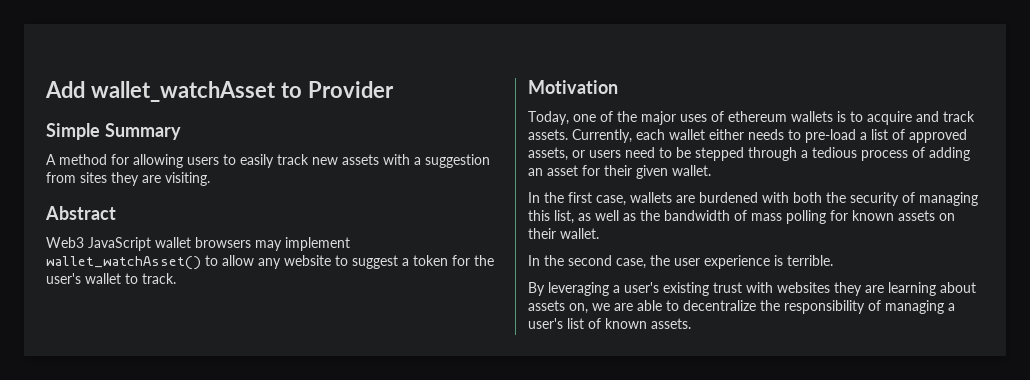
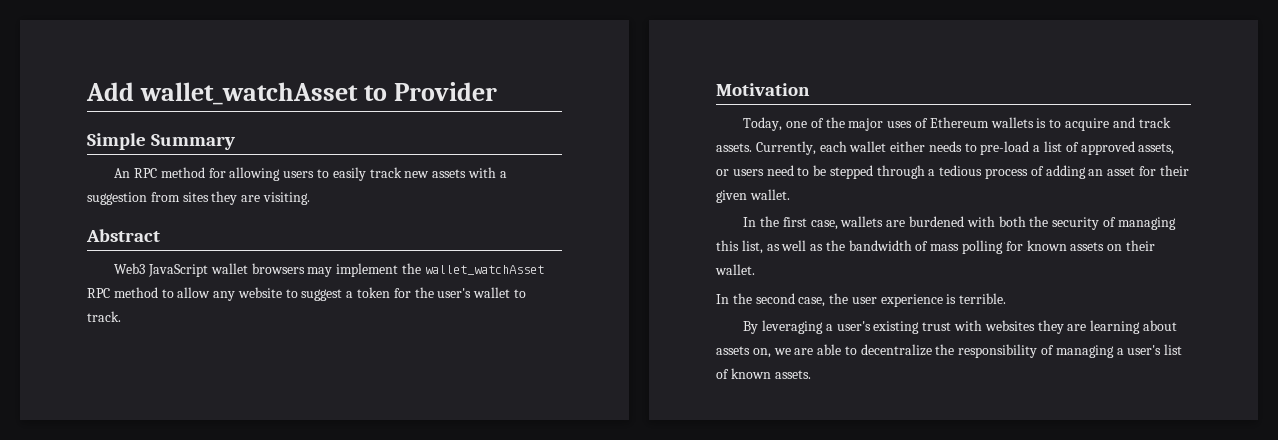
- A method for allowing users to easily track new assets with a suggestion from sites they are visiting.
+ An RPC method for allowing users to easily track new assets with a suggestion from sites they are visiting.
- Web3 JavaScript wallet browsers may implement wallet_watchAsset() to allow any website to suggest a token for the user's wallet to track.
+ Web3 JavaScript wallet browsers may implement the wallet_watchAsset RPC method to allow any website to suggest a token for the user's wallet to track.
- Today, one of the major uses of ethereum wallets is to acquire and track assets.
+ Today, one of the major uses of Ethereum wallets is to acquire and track assets.

